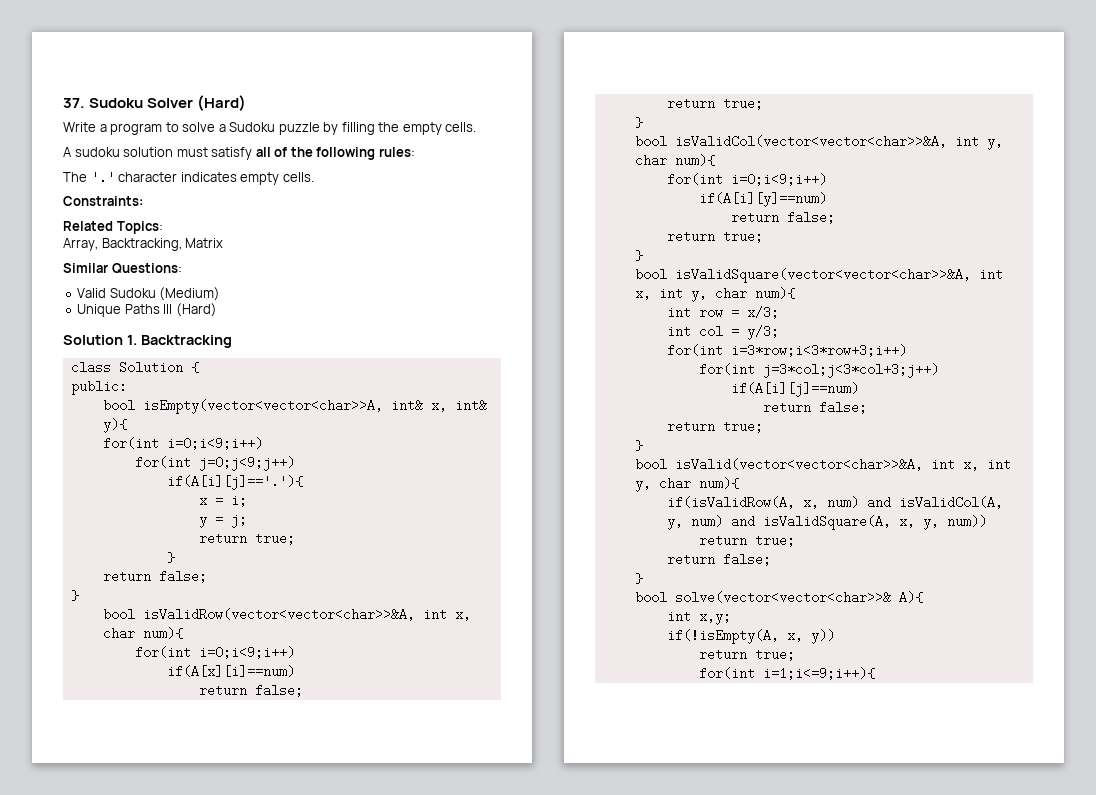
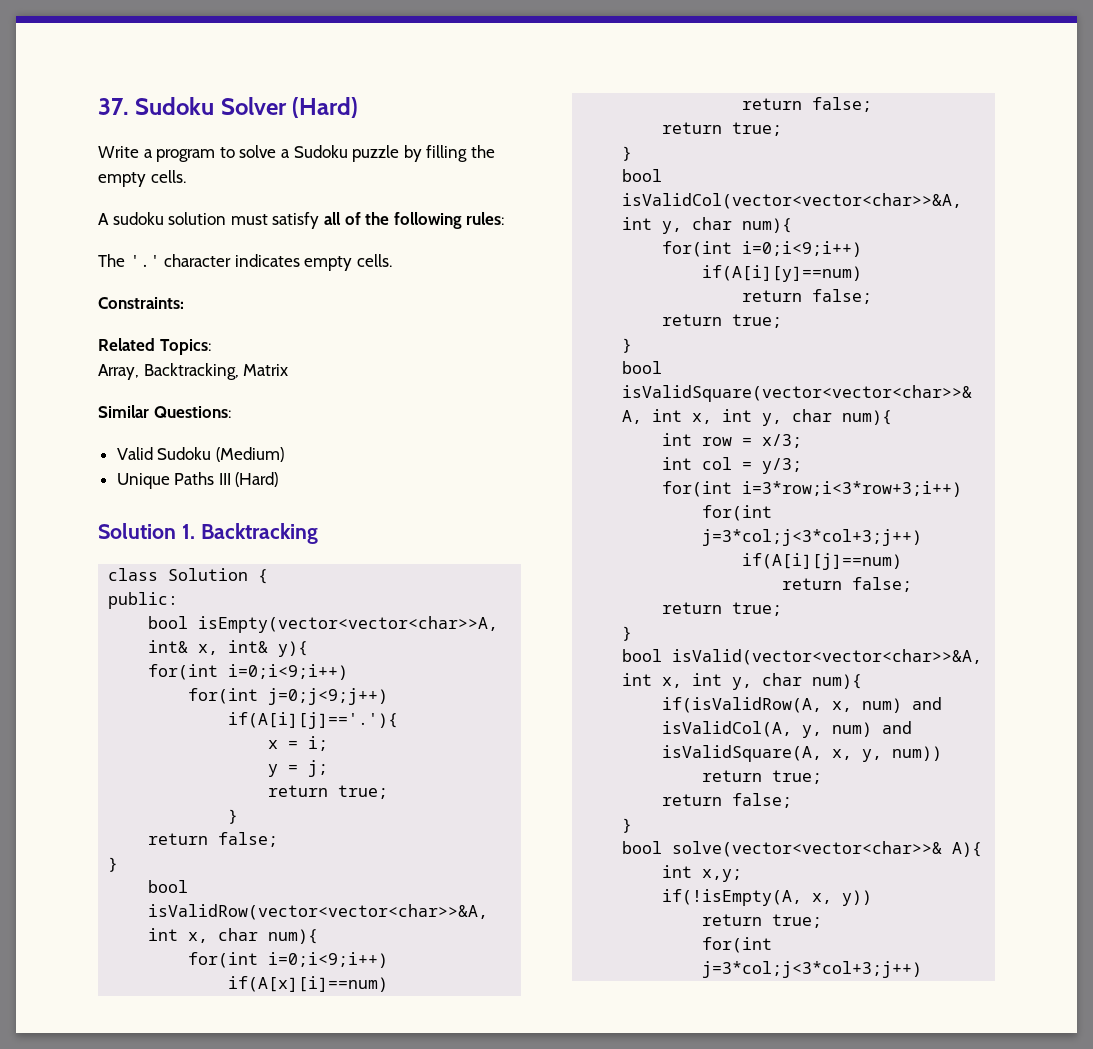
  if(!isEmpty(A, x, y))
  return true;
- for(int i=1;i<=9;i++){
+ for(int j=3*col;j<3*col+3;j++)

